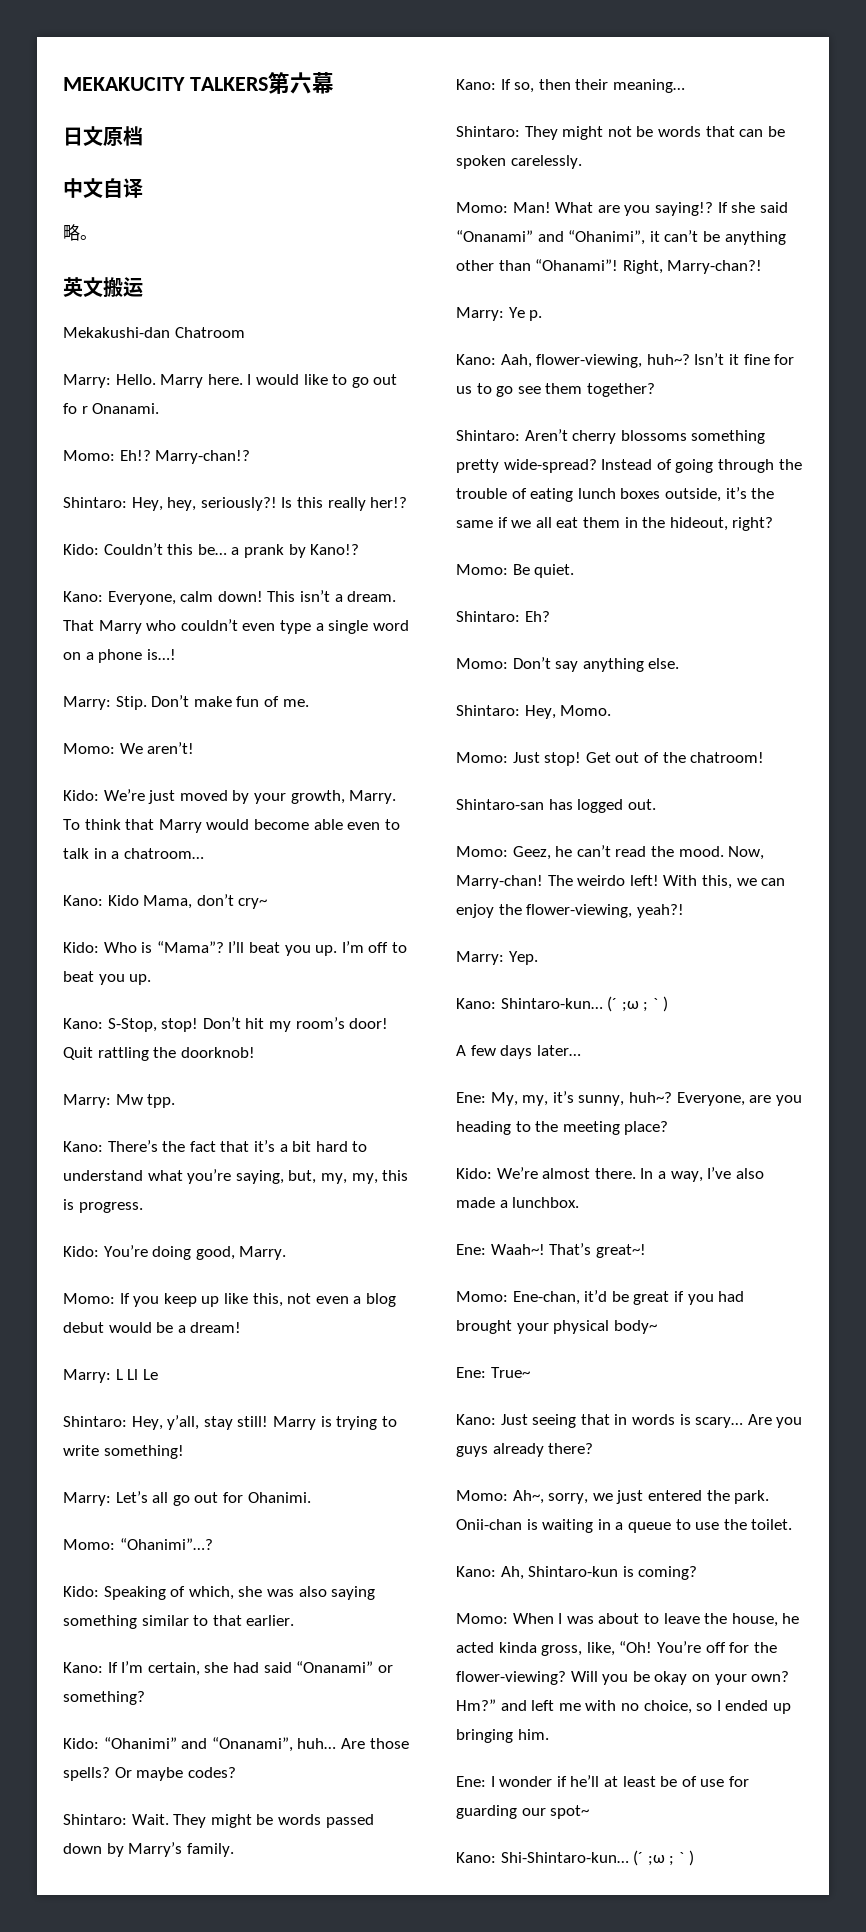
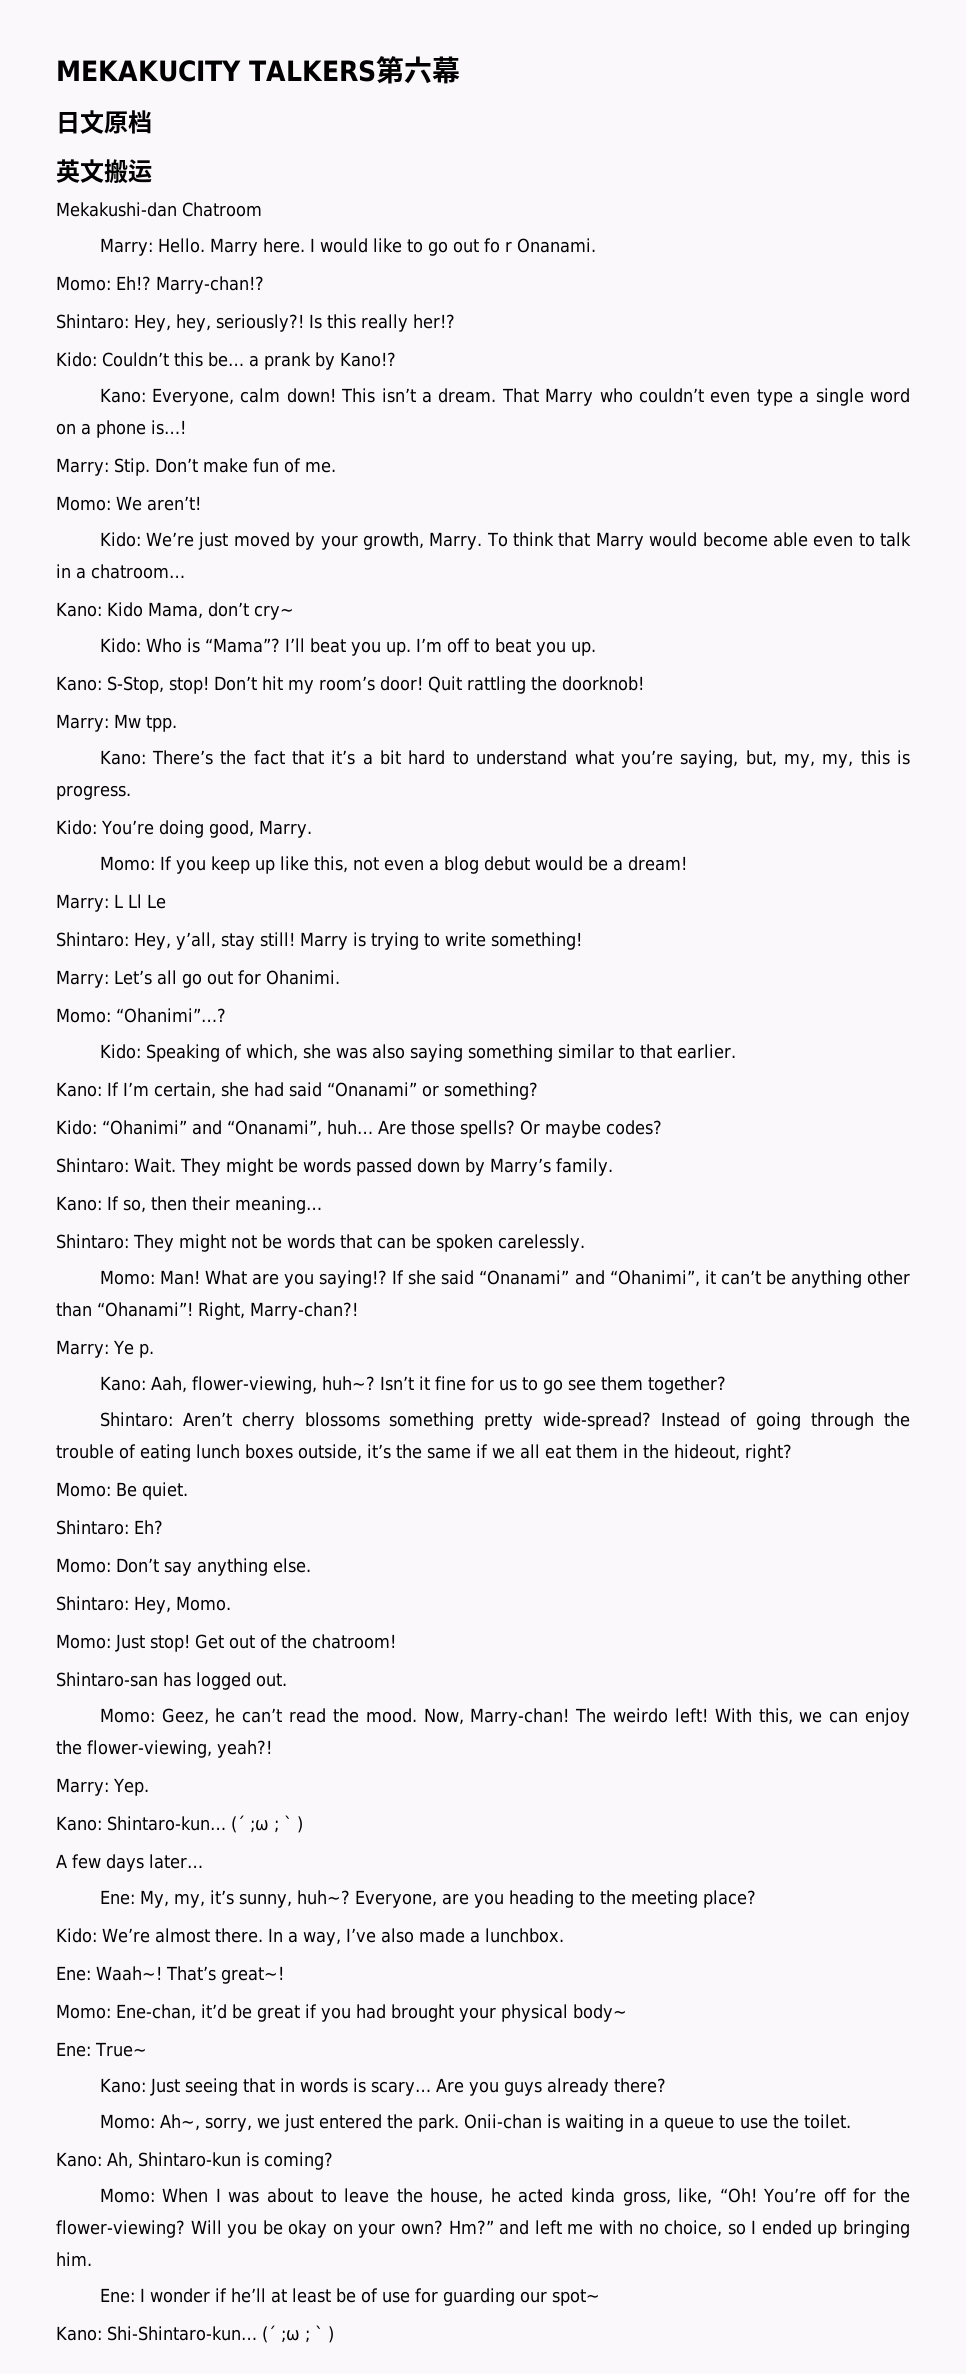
- 中文自译
- 略。

